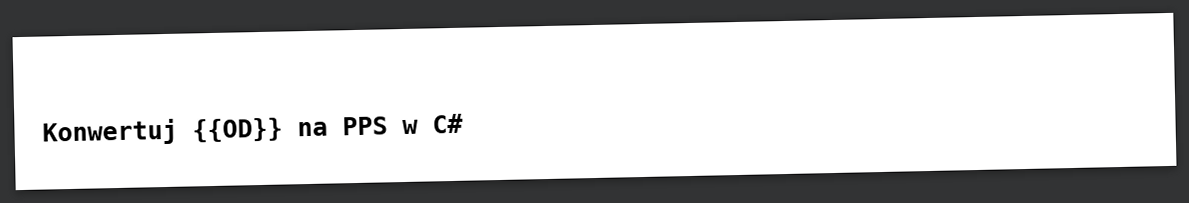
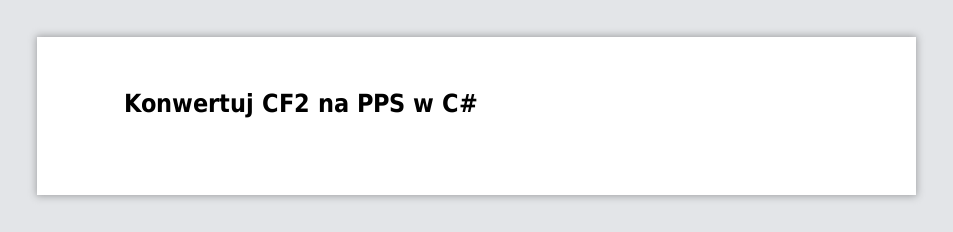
- Konwertuj {{OD}} na PPS w C#
+ Konwertuj CF2 na PPS w C#

